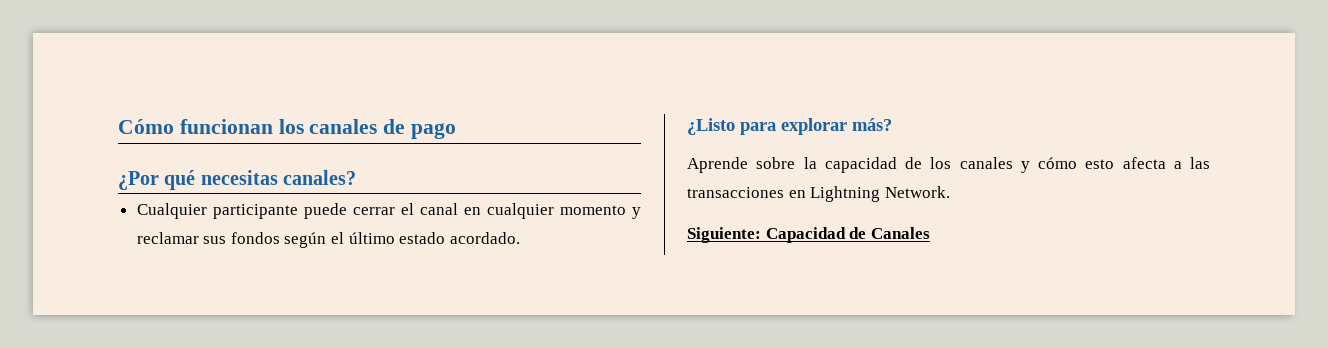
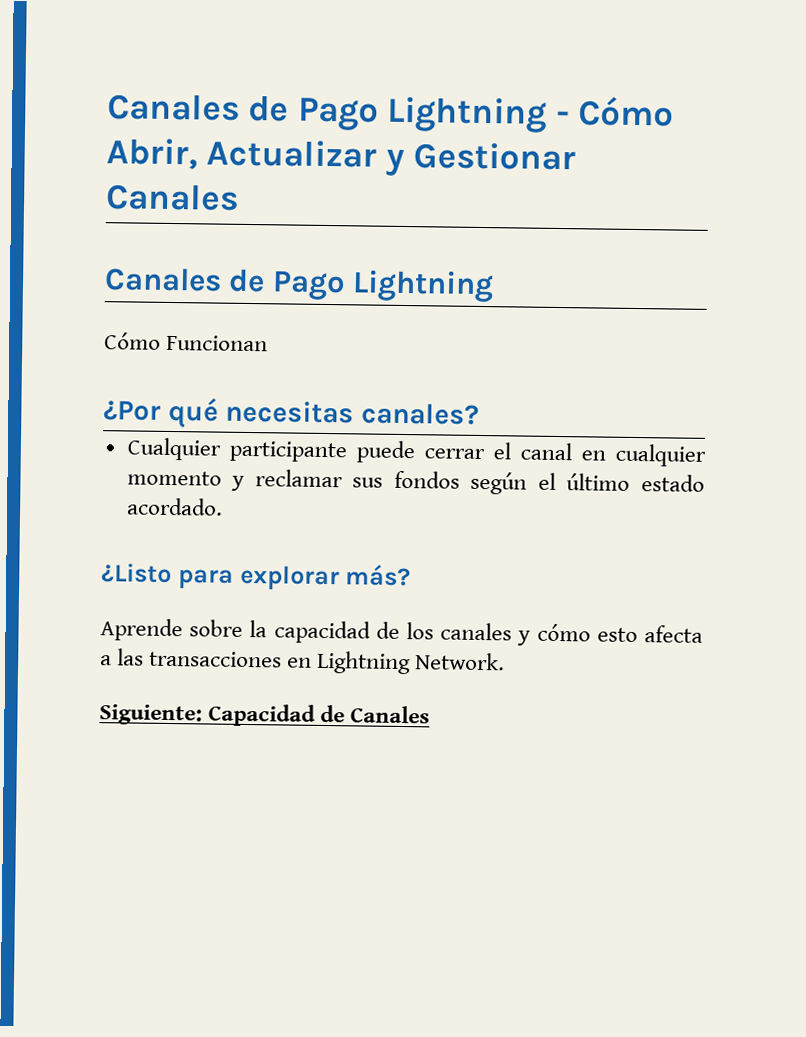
- Cómo funcionan los canales de pago
+ Canales de Pago Lightning - Cómo Abrir, Actualizar y Gestionar Canales
+ Canales de Pago Lightning
+ Cómo Funcionan

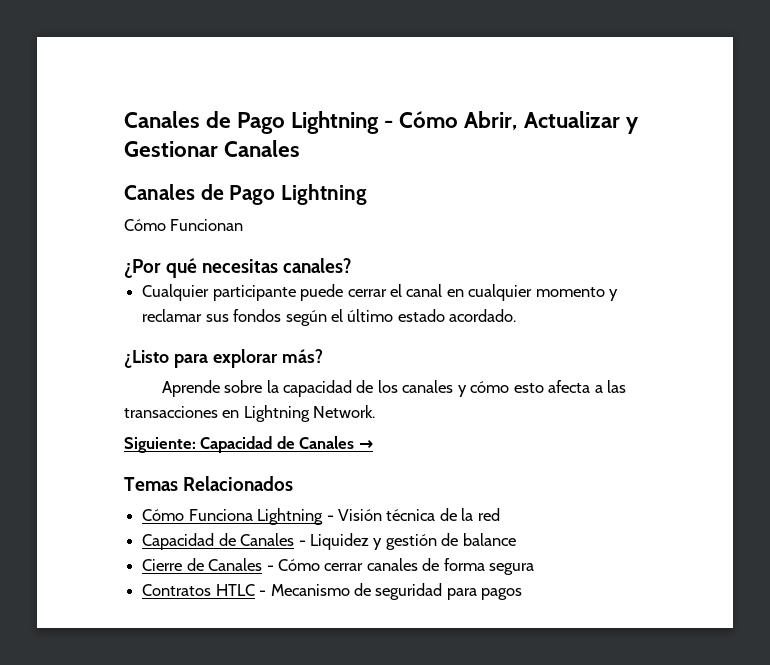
- Siguiente: Capacidad de Canales
+ Siguiente: Capacidad de Canales →
+ Temas Relacionados
+ Cómo Funciona Lightning - Visión técnica de la red
+ Capacidad de Canales - Liquidez y gestión de balance
+ Cierre de Canales - Cómo cerrar canales de forma segura
+ Contratos HTLC - Mecanismo de seguridad para pagos

